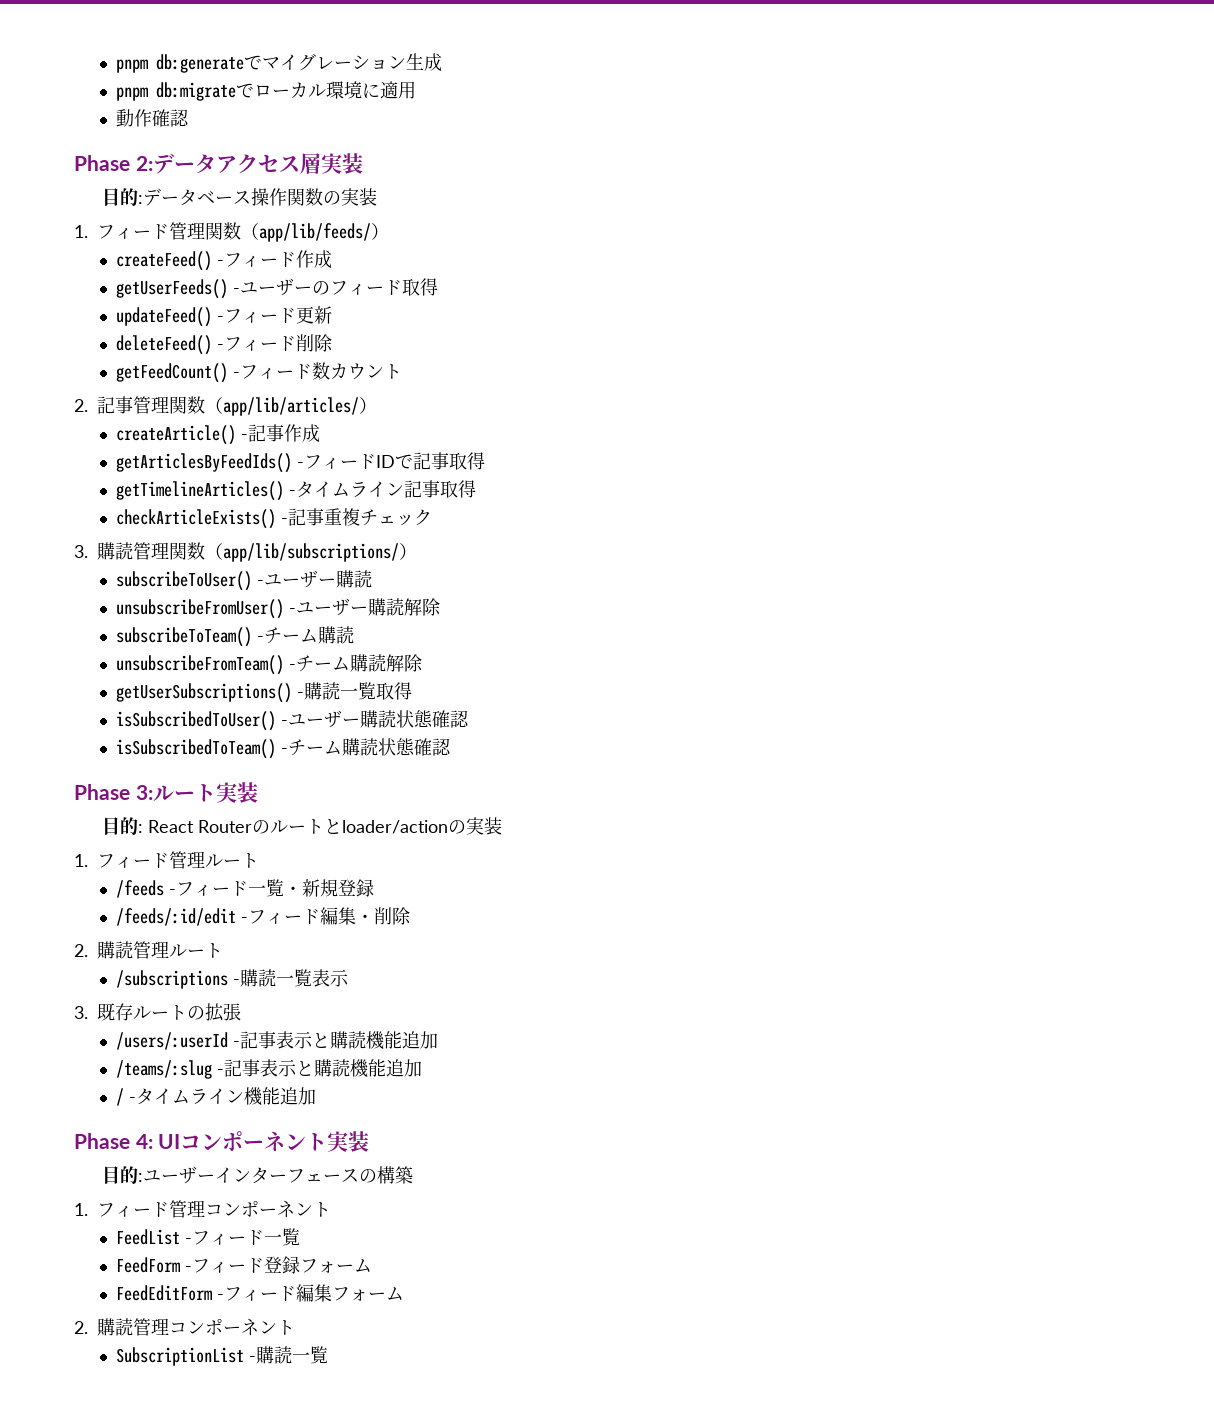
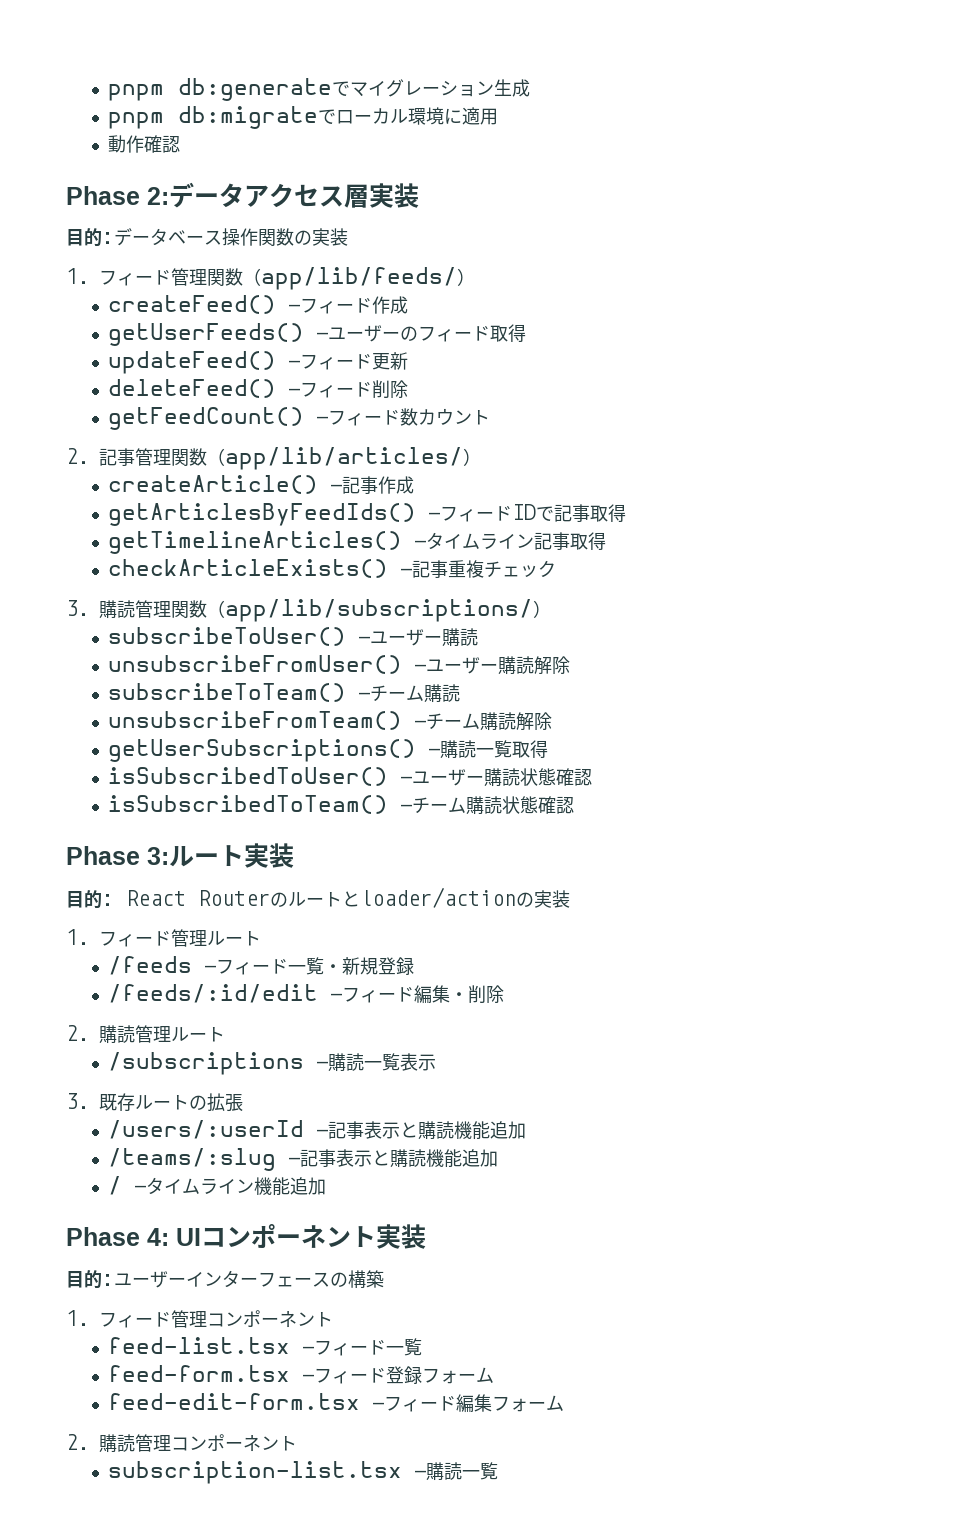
- FeedList -フィード一覧
+ feed-list.tsx -フィード一覧
- FeedForm -フィード登録フォーム
+ feed-form.tsx -フィード登録フォーム
- FeedEditForm -フィード編集フォーム
+ feed-edit-form.tsx -フィード編集フォーム
- SubscriptionList -購読一覧
+ subscription-list.tsx -購読一覧

